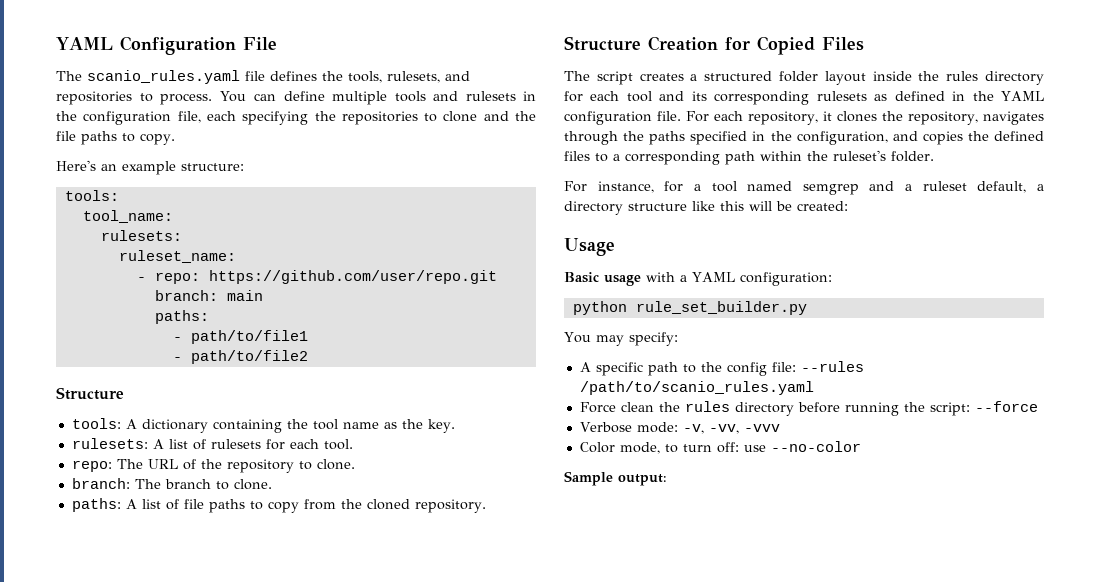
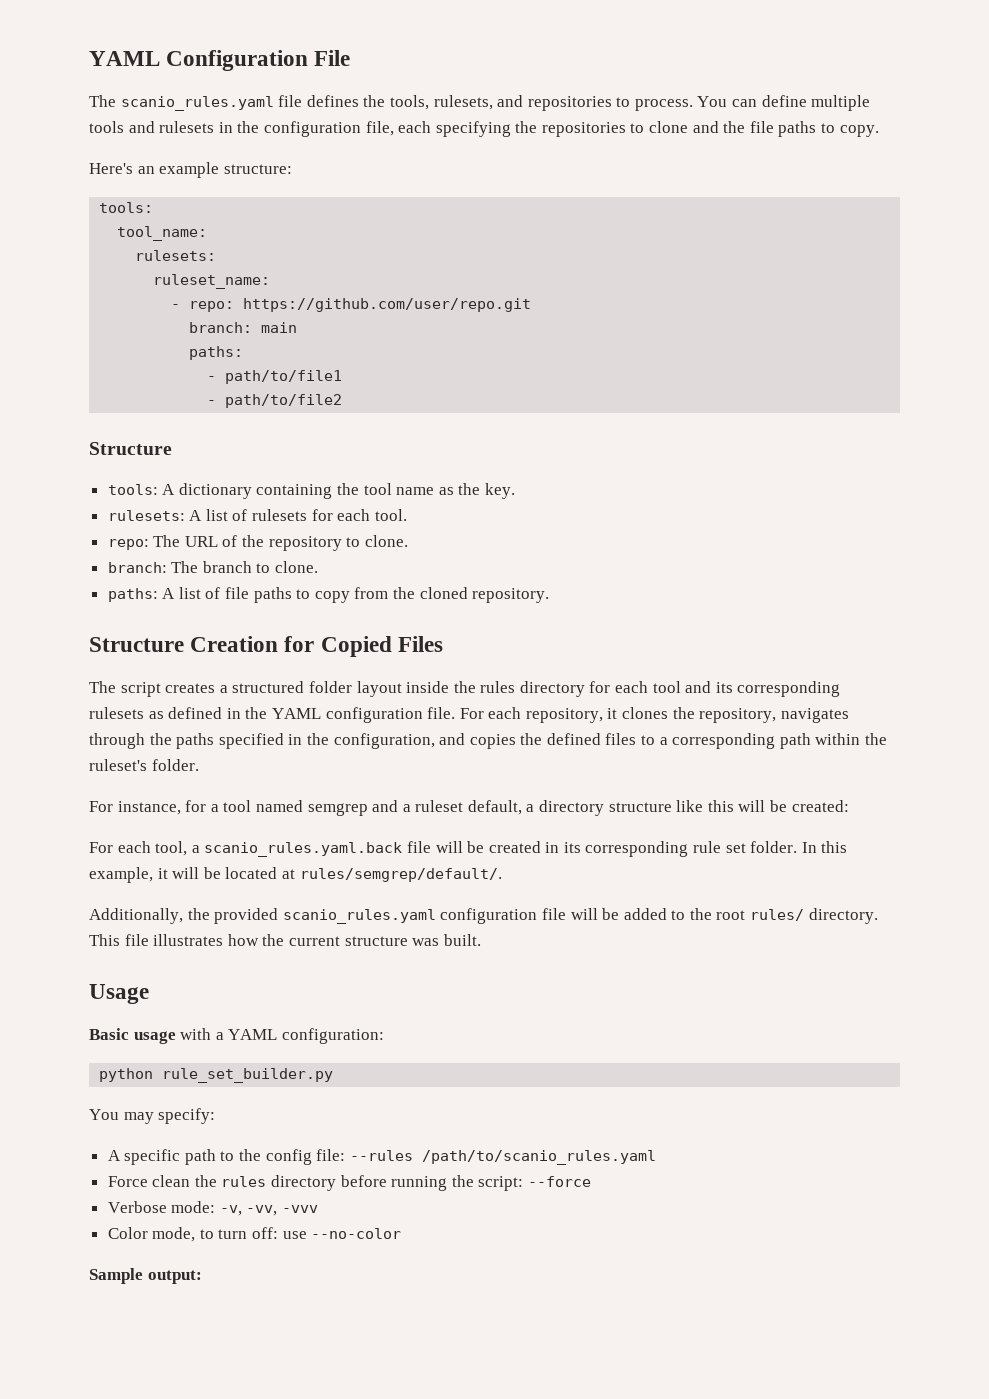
+ For each tool, a scanio_rules.yaml.back file will be created in its corresponding rule set folder. In this example, it will be located at rules/semgrep/default/.
+ Additionally, the provided scanio_rules.yaml configuration file will be added to the root rules/ directory. This file illustrates how the current structure was built.

